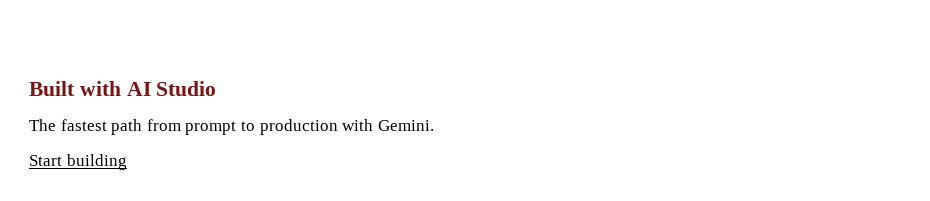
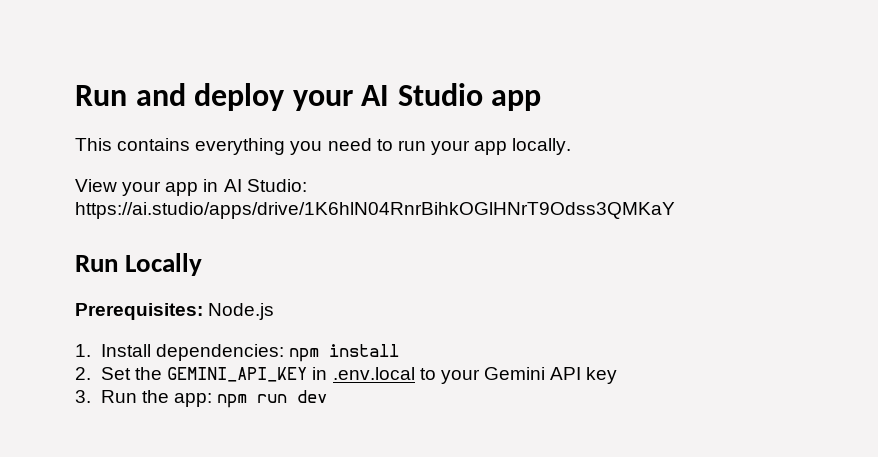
- Built with AI Studio
- The fastest path from prompt to production with Gemini.
- Start building
+ Run and deploy your AI Studio app
+ This contains everything you need to run your app locally.
+ View your app in AI Studio: https://ai.studio/apps/drive/1K6hlN04RnrBihkOGlHNrT9Odss3QMKaY
+ Run Locally
+ Prerequisites: Node.js
+ 1. Install dependencies: npm install
+ 2. Set the GEMINI_API_KEY in .env.local to your Gemini API key
+ 3. Run the app: npm run dev

